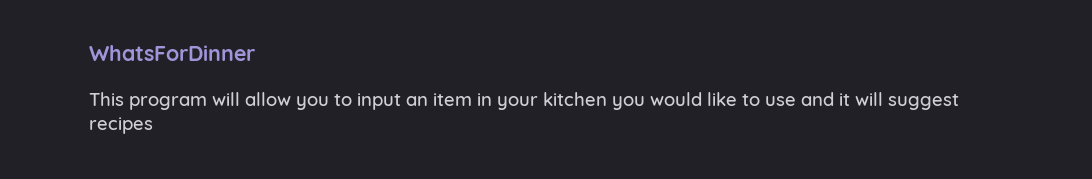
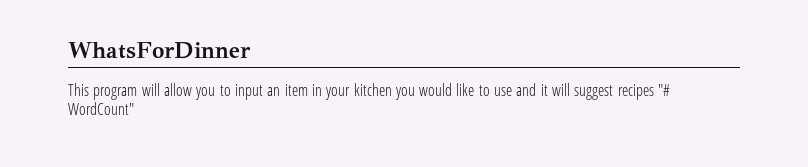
- This program will allow you to input an item in your kitchen you would like to use and it will suggest recipes
+ This program will allow you to input an item in your kitchen you would like to use and it will suggest recipes "# WordCount"

